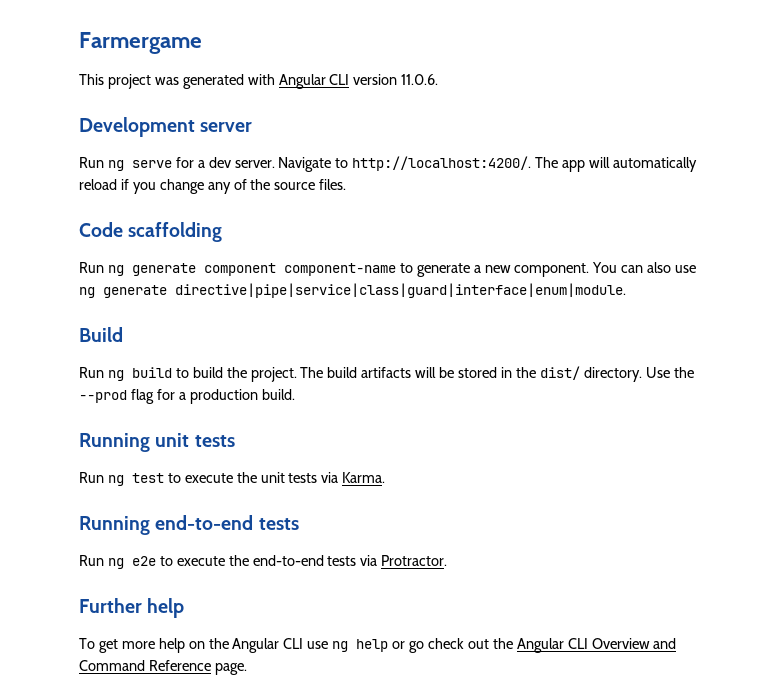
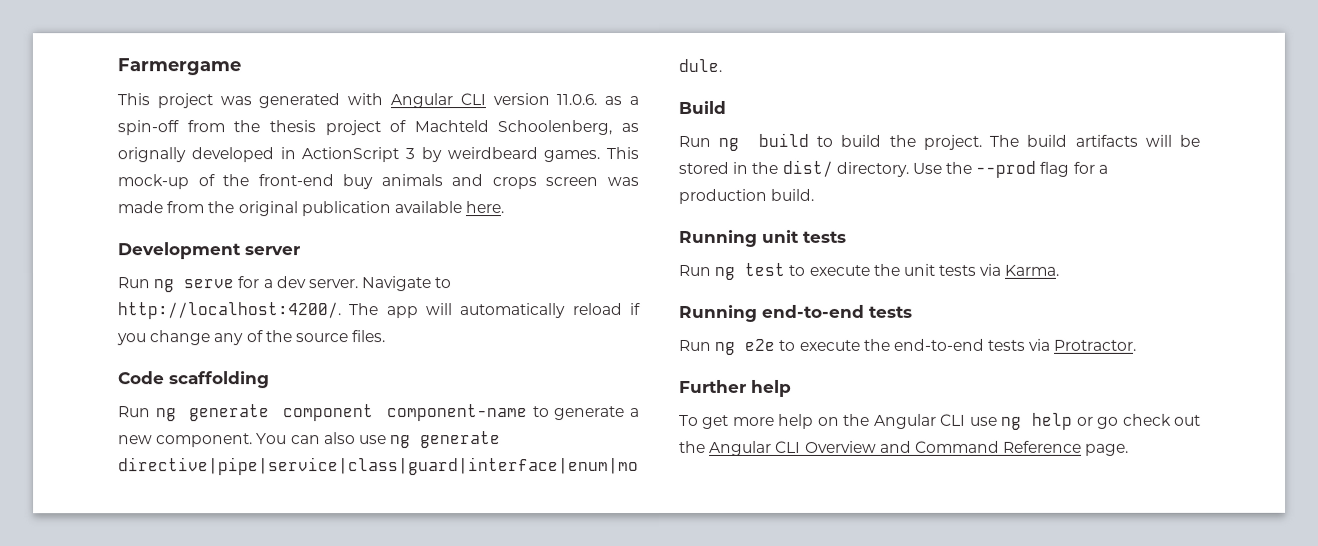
- This project was generated with Angular CLI version 11.0.6.
+ This project was generated with Angular CLI version 11.0.6. as a spin-off from the thesis project of Machteld Schoolenberg, as orignally developed in ActionScript 3 by weirdbeard games. This mock-up of the front-end buy animals and crops screen was made from the original publication available here.

